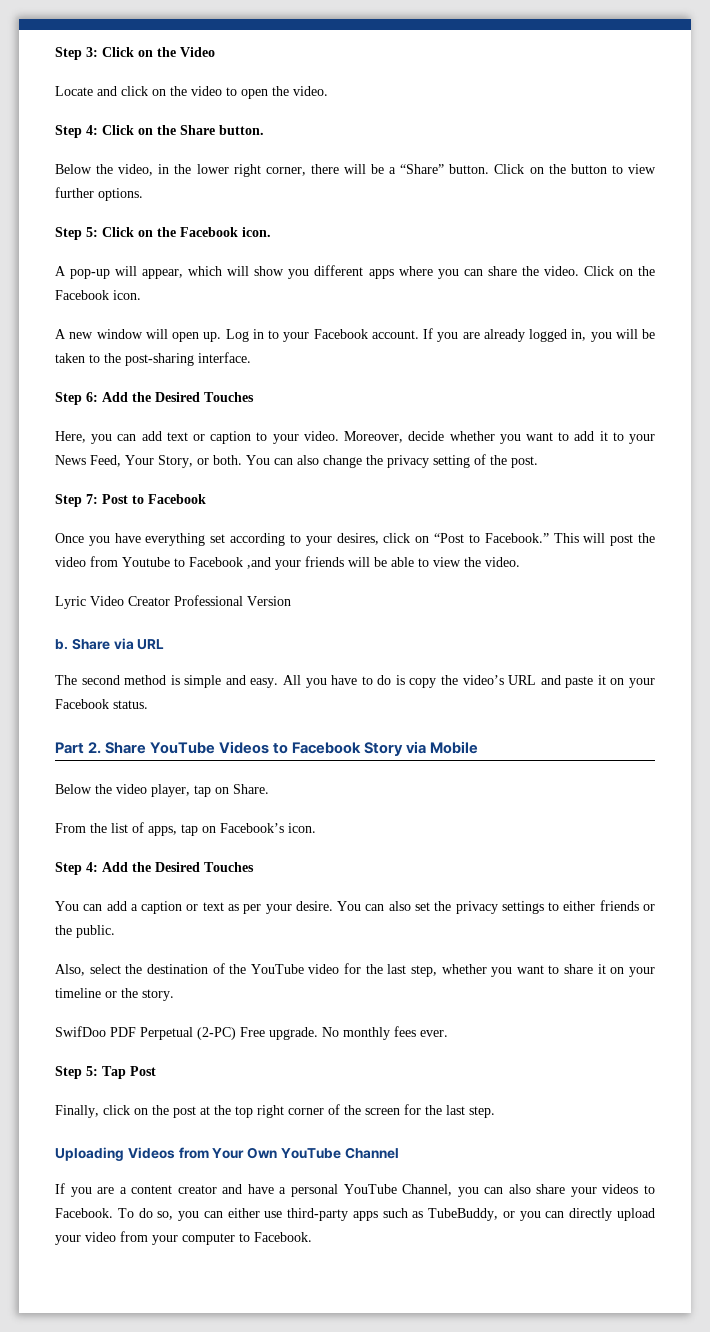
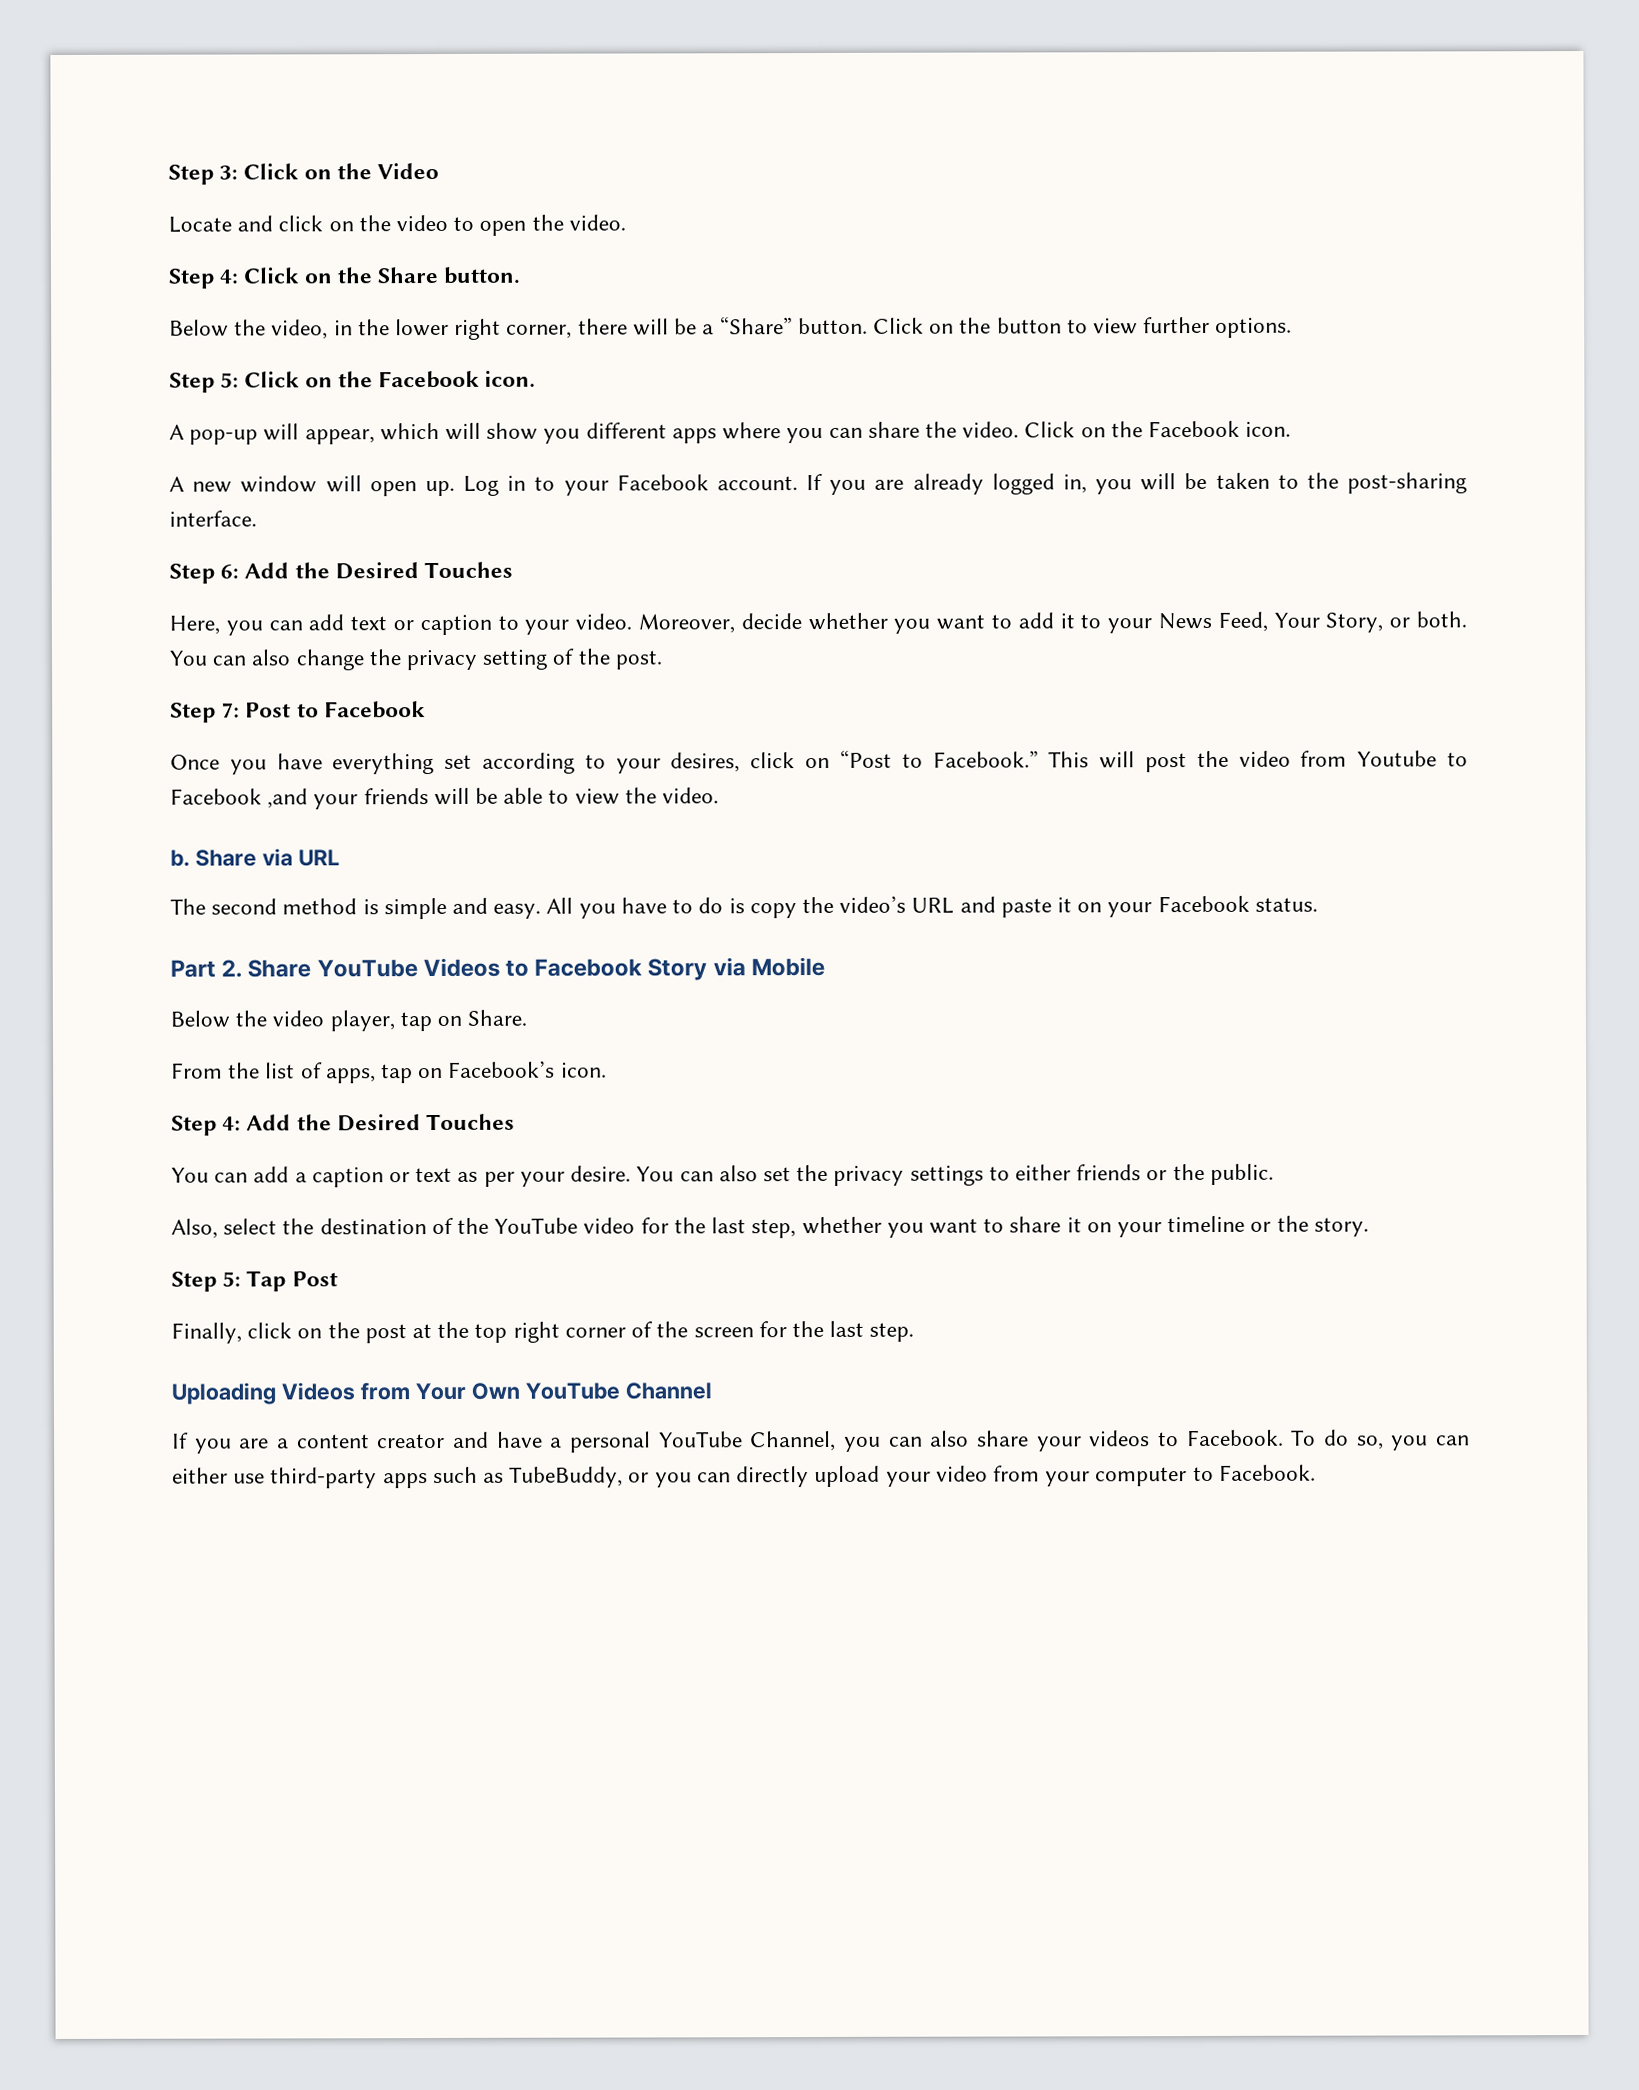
- Lyric Video Creator Professional Version
- SwifDoo PDF Perpetual (2-PC) Free upgrade. No monthly fees ever.

